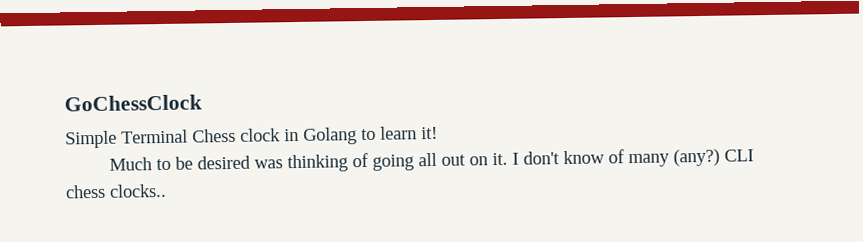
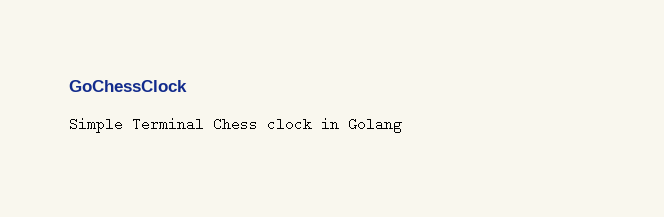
- Simple Terminal Chess clock in Golang to learn it!
- Much to be desired was thinking of going all out on it. I don't know of many (any?) CLI chess clocks..
+ Simple Terminal Chess clock in Golang

